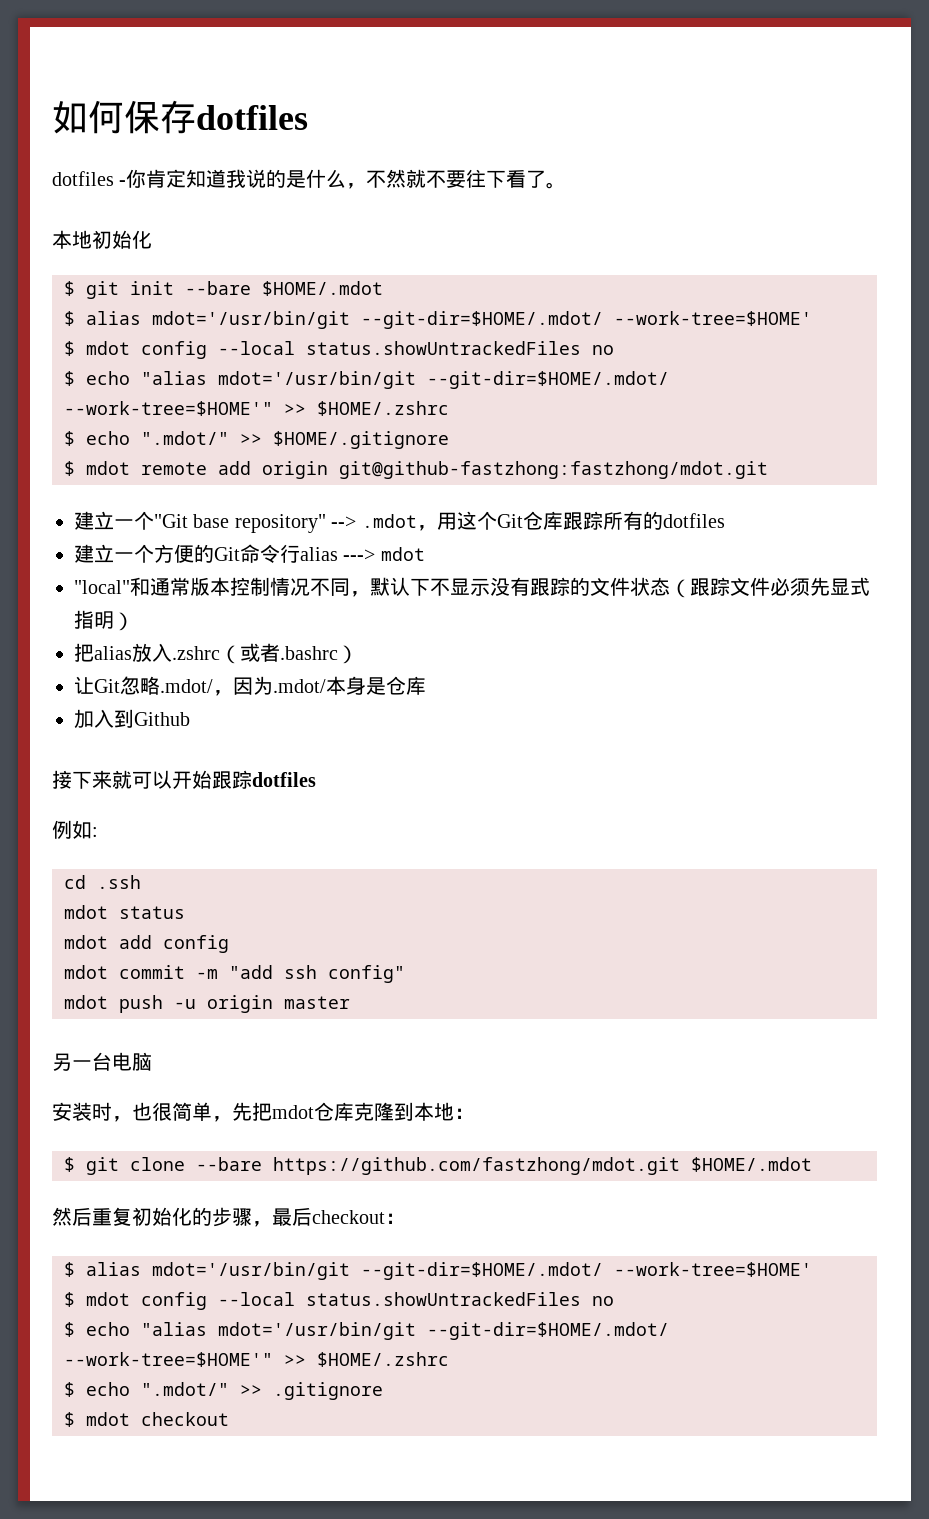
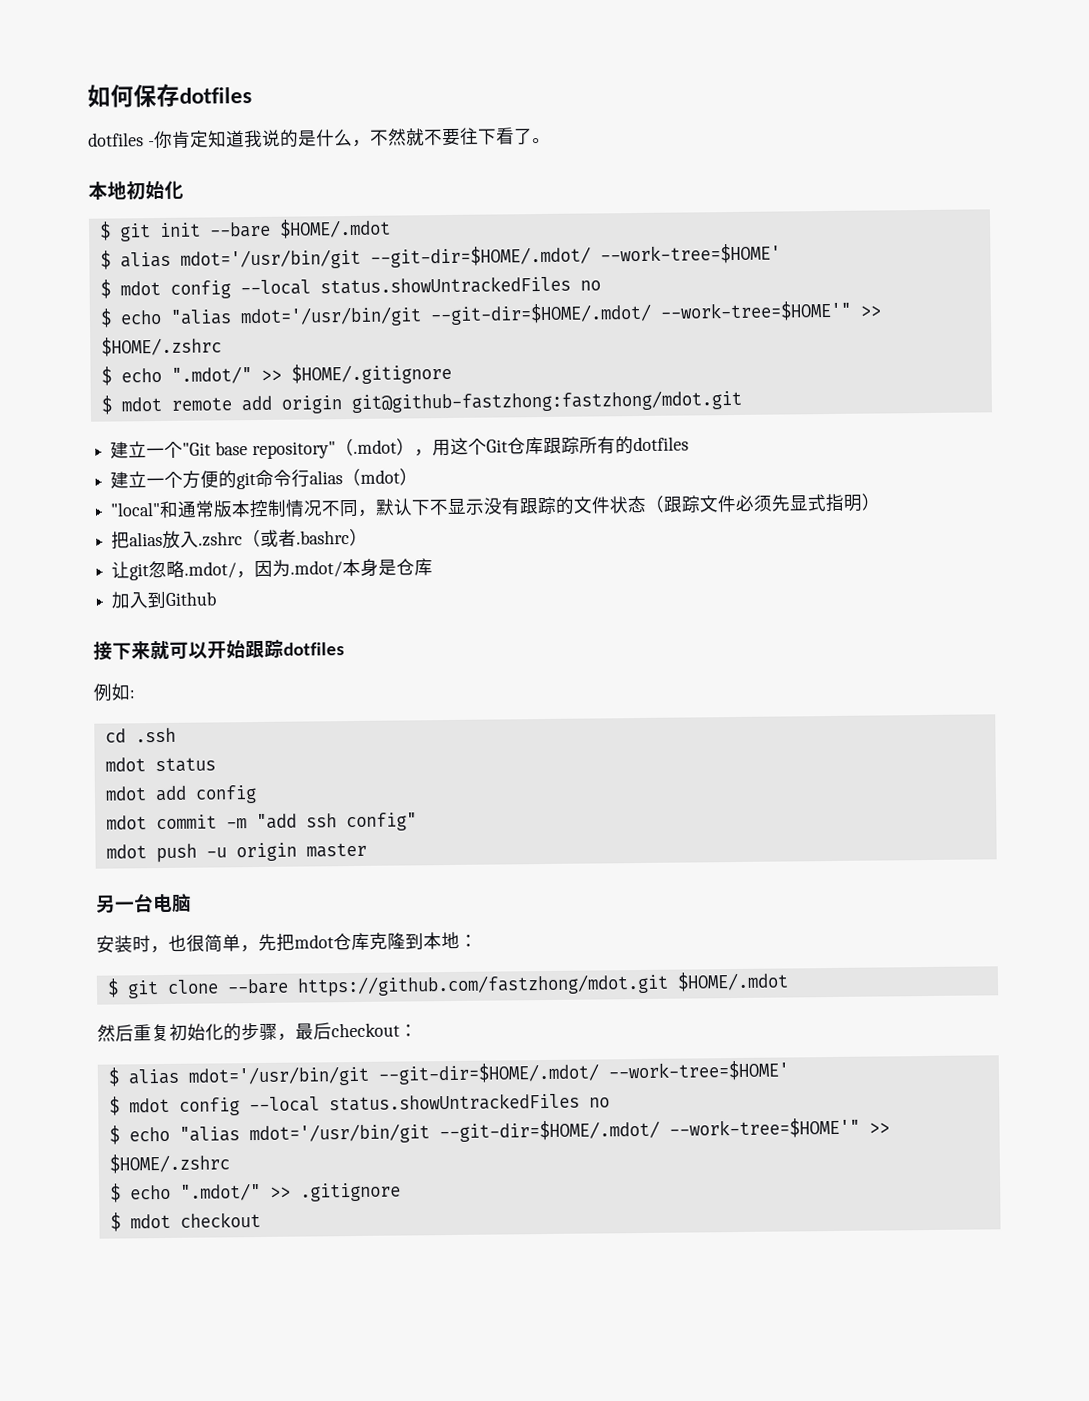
- 建立一个"Git base repository" --> .mdot，用这个Git仓库跟踪所有的dotfiles
+ 建立一个"Git base repository"（.mdot），用这个Git仓库跟踪所有的dotfiles
- 建立一个方便的Git命令行alias ---> mdot
+ 建立一个方便的git命令行alias（mdot）
- 让Git忽略.mdot/，因为.mdot/本身是仓库
+ 让git忽略.mdot/，因为.mdot/本身是仓库

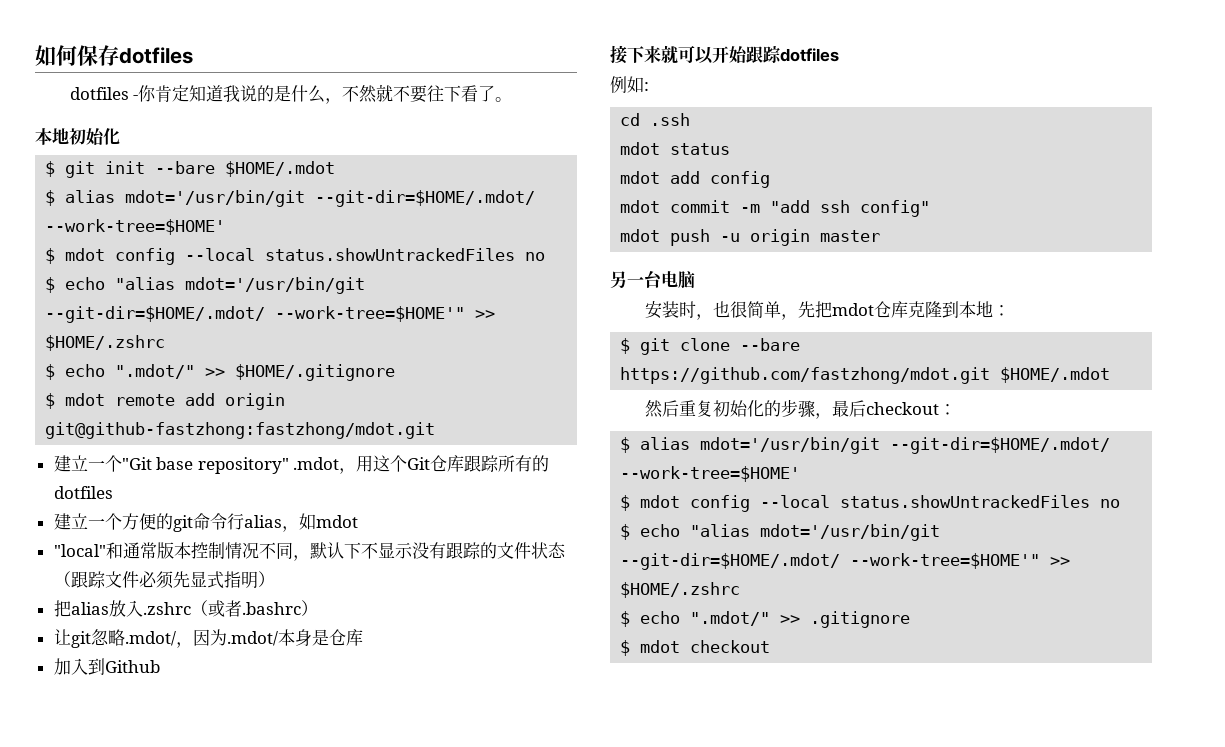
- 建立一个"Git base repository"（.mdot），用这个Git仓库跟踪所有的dotfiles
+ 建立一个"Git base repository" .mdot，用这个Git仓库跟踪所有的dotfiles
- 建立一个方便的git命令行alias（mdot）
+ 建立一个方便的git命令行alias，如mdot

